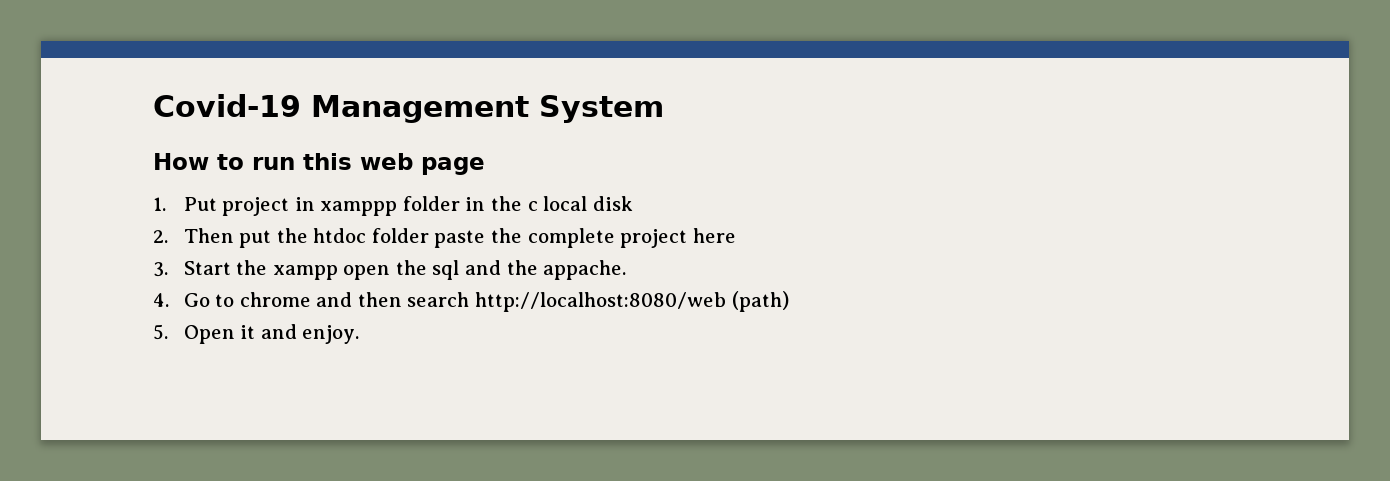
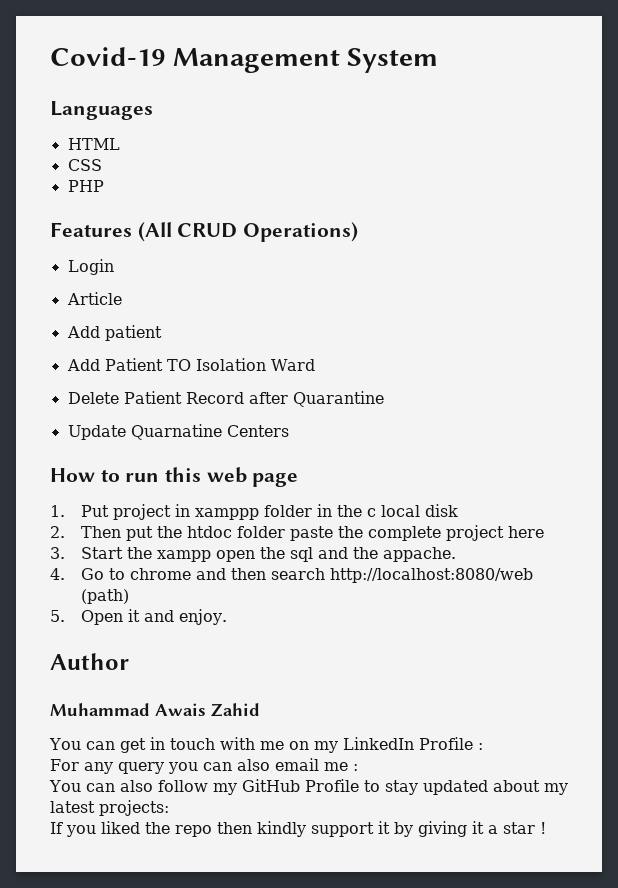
+ Languages
+ HTML
+ CSS
+ PHP
+ Features (All CRUD Operations)
+ Login
+ Article
+ Add patient
+ Add Patient TO Isolation Ward
+ Delete Patient Record after Quarantine
+ Update Quarnatine Centers
+ Author
+ Muhammad Awais Zahid
+ You can get in touch with me on my LinkedIn Profile :
+ For any query you can also email me :
+ You can also follow my GitHub Profile to stay updated about my latest projects:
+ If you liked the repo then kindly support it by giving it a star !

